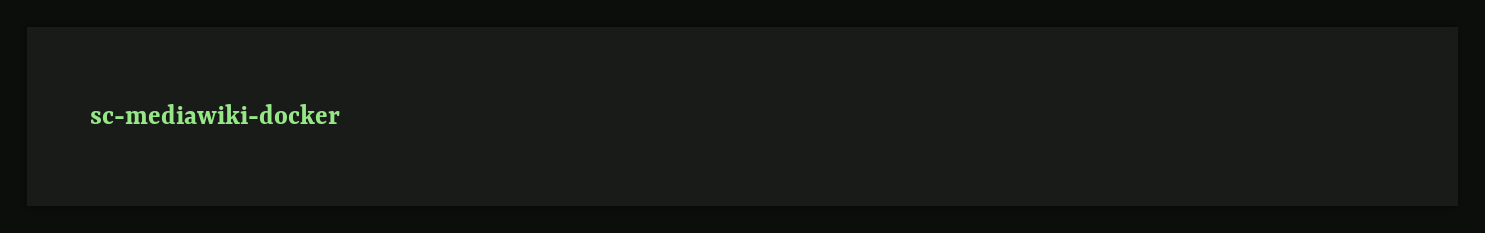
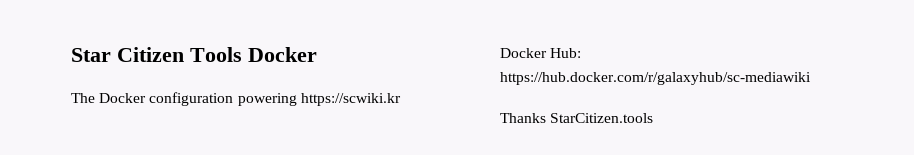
- sc-mediawiki-docker
+ Star Citizen Tools Docker
+ The Docker configuration powering https://scwiki.kr
+ Docker Hub: https://hub.docker.com/r/galaxyhub/sc-mediawiki
+ Thanks StarCitizen.tools

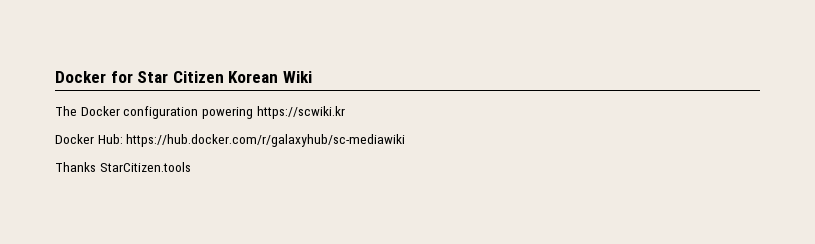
- Star Citizen Tools Docker
+ Docker for Star Citizen Korean Wiki

